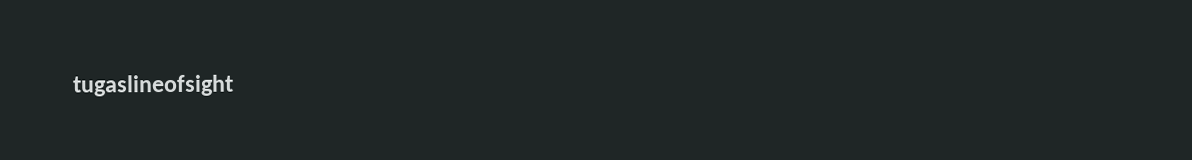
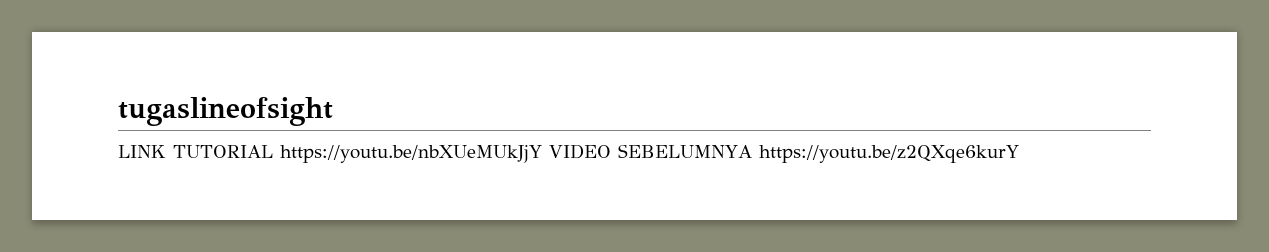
+ LINK TUTORIAL https://youtu.be/nbXUeMUkJjY VIDEO SEBELUMNYA https://youtu.be/z2QXqe6kurY

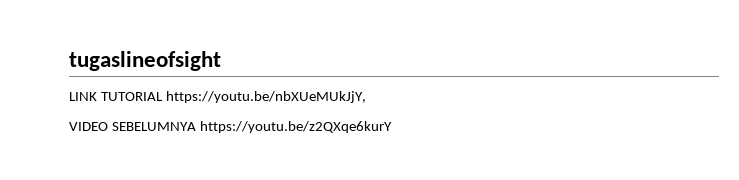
- LINK TUTORIAL https://youtu.be/nbXUeMUkJjY VIDEO SEBELUMNYA https://youtu.be/z2QXqe6kurY
+ LINK TUTORIAL https://youtu.be/nbXUeMUkJjY,
+ VIDEO SEBELUMNYA https://youtu.be/z2QXqe6kurY

